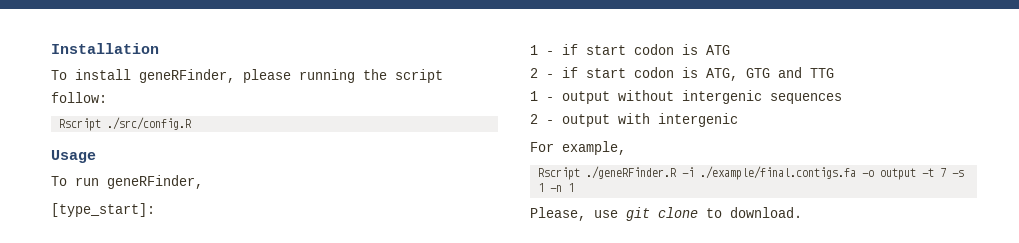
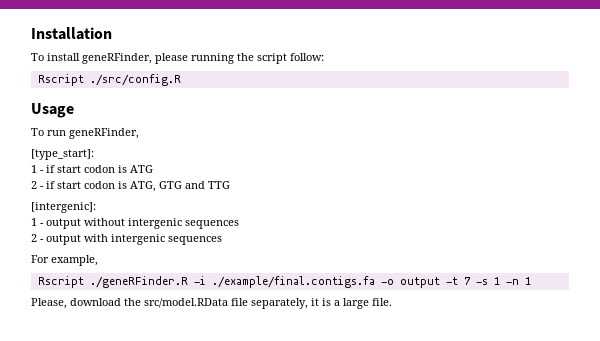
+ [intergenic]:
- 2 - output with intergenic
+ 2 - output with intergenic sequences
- Please, use git clone to download.
+ Please, download the src/model.RData file separately, it is a large file.

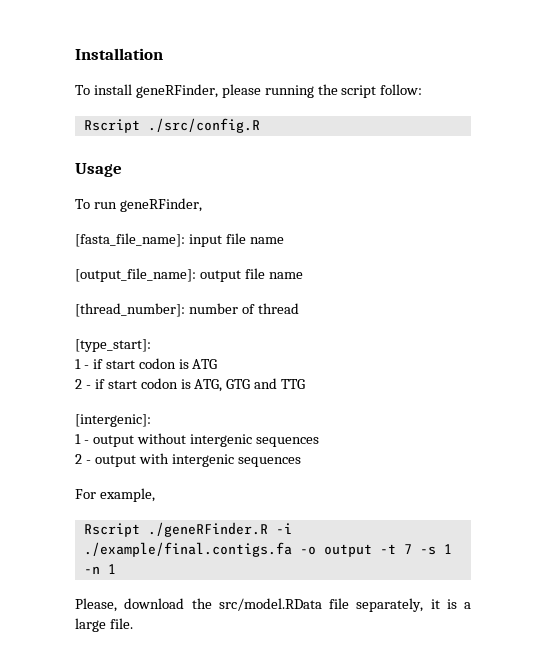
+ [fasta_file_name]: input file name
+ [output_file_name]: output file name
+ [thread_number]: number of thread

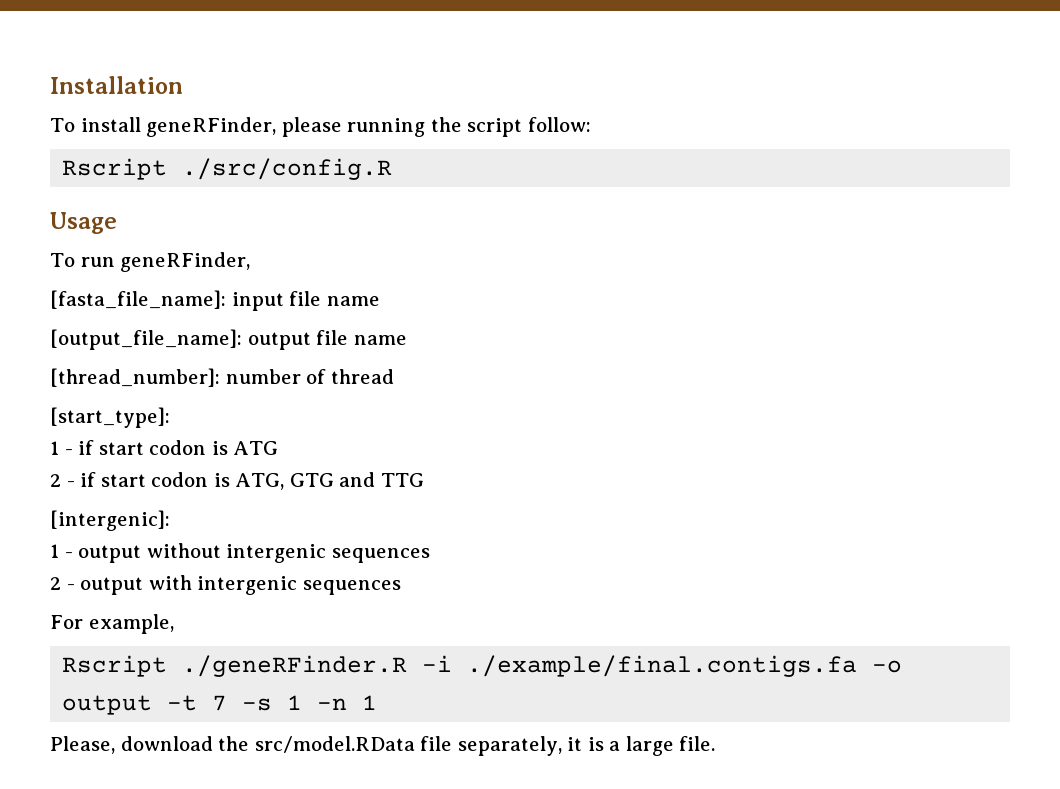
- [type_start]:
+ [start_type]:

